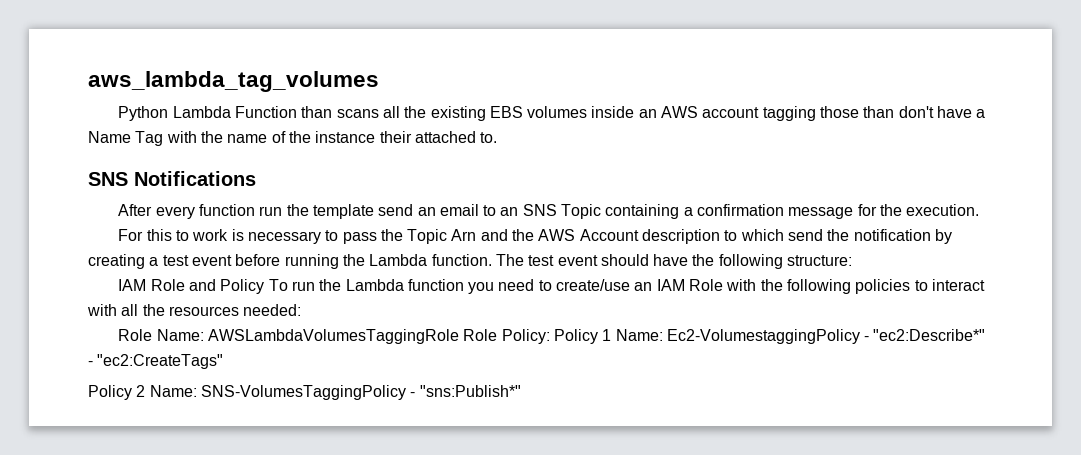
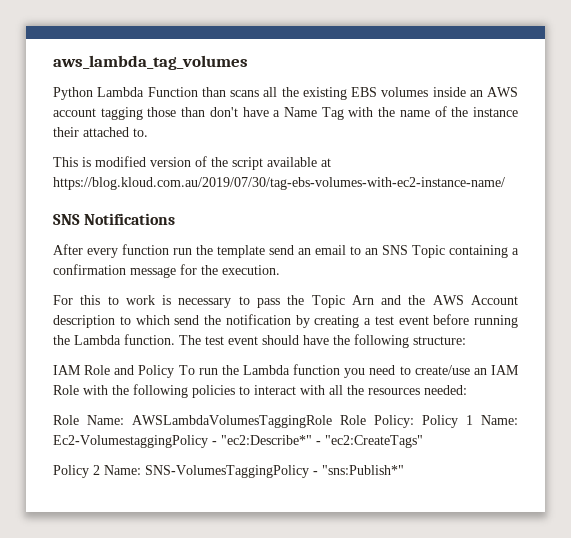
+ This is modified version of the script available at https://blog.kloud.com.au/2019/07/30/tag-ebs-volumes-with-ec2-instance-name/

